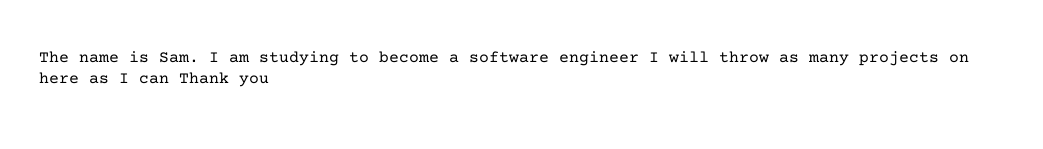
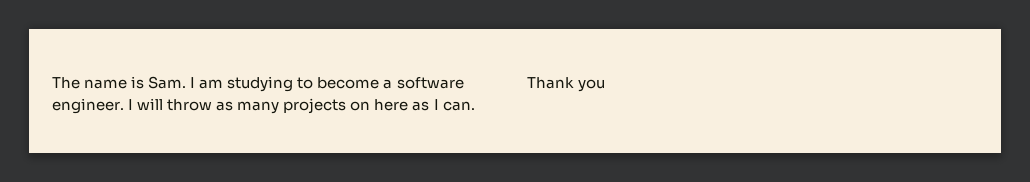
- The name is Sam. I am studying to become a software engineer I will throw as many projects on here as I can Thank you
+ The name is Sam. I am studying to become a software engineer. I will throw as many projects on here as I can. Thank you

